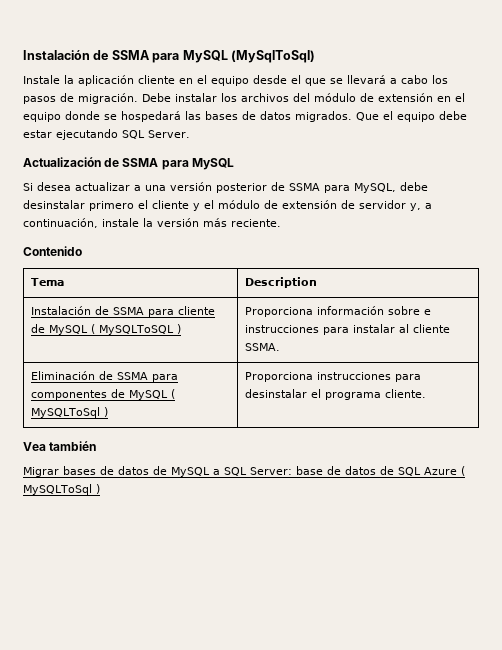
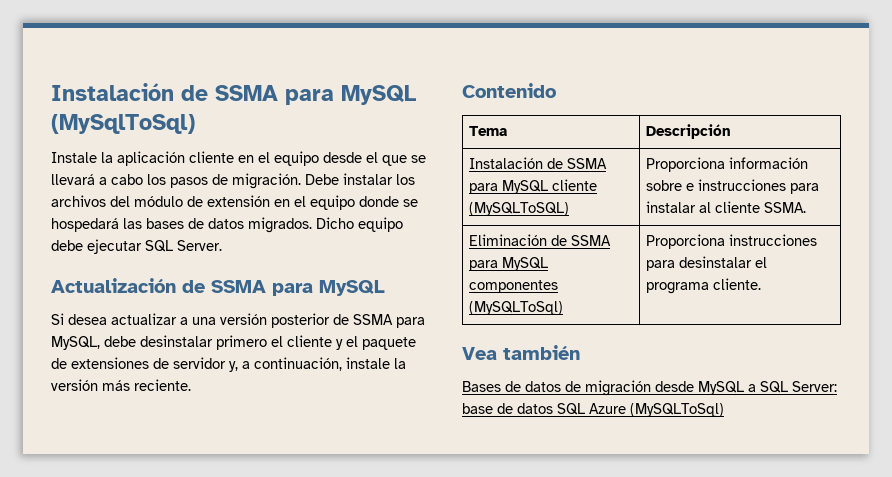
- Que el equipo debe estar ejecutando SQL Server.
+ Dicho equipo debe ejecutar SQL Server.
- Si desea actualizar a una versión posterior de SSMA para MySQL, debe desinstalar primero el cliente y el módulo de extensión de servidor y, a continuación, instale la versión más reciente.
+ Si desea actualizar a una versión posterior de SSMA para MySQL, debe desinstalar primero el cliente y el paquete de extensiones de servidor y, a continuación, instale la versión más reciente.
- Tema | Description
- Instalación de SSMA para cliente de MySQL ( MySQLToSQL ) | Proporciona información sobre e instrucciones para instalar al cliente SSMA.
+ Tema | Descripción
+ Instalación de SSMA para MySQL cliente (MySQLToSQL) | Proporciona información sobre e instrucciones para instalar al cliente SSMA.
- Eliminación de SSMA para componentes de MySQL ( MySQLToSql ) | Proporciona instrucciones para desinstalar el programa cliente.
+ Eliminación de SSMA para MySQL componentes (MySQLToSql) | Proporciona instrucciones para desinstalar el programa cliente.
- Migrar bases de datos de MySQL a SQL Server: base de datos de SQL Azure ( MySQLToSql )
+ Bases de datos de migración desde MySQL a SQL Server: base de datos SQL Azure (MySQLToSql)

